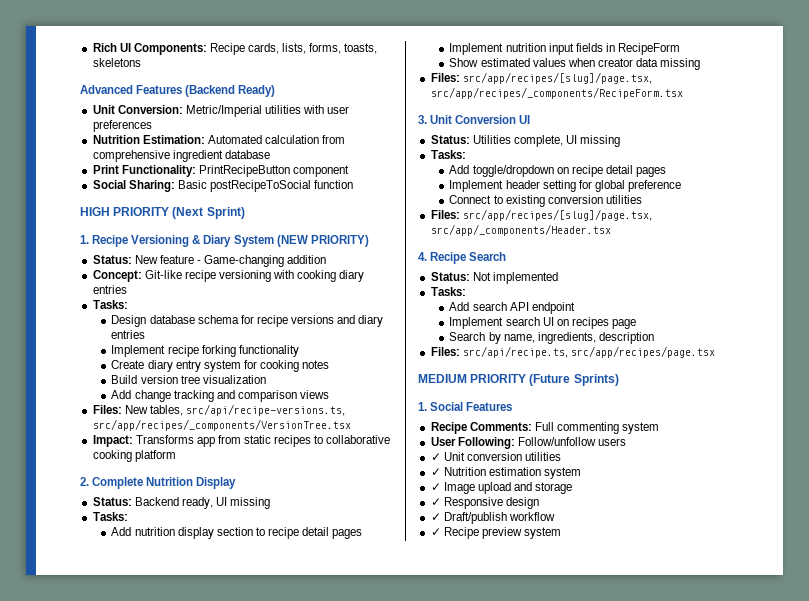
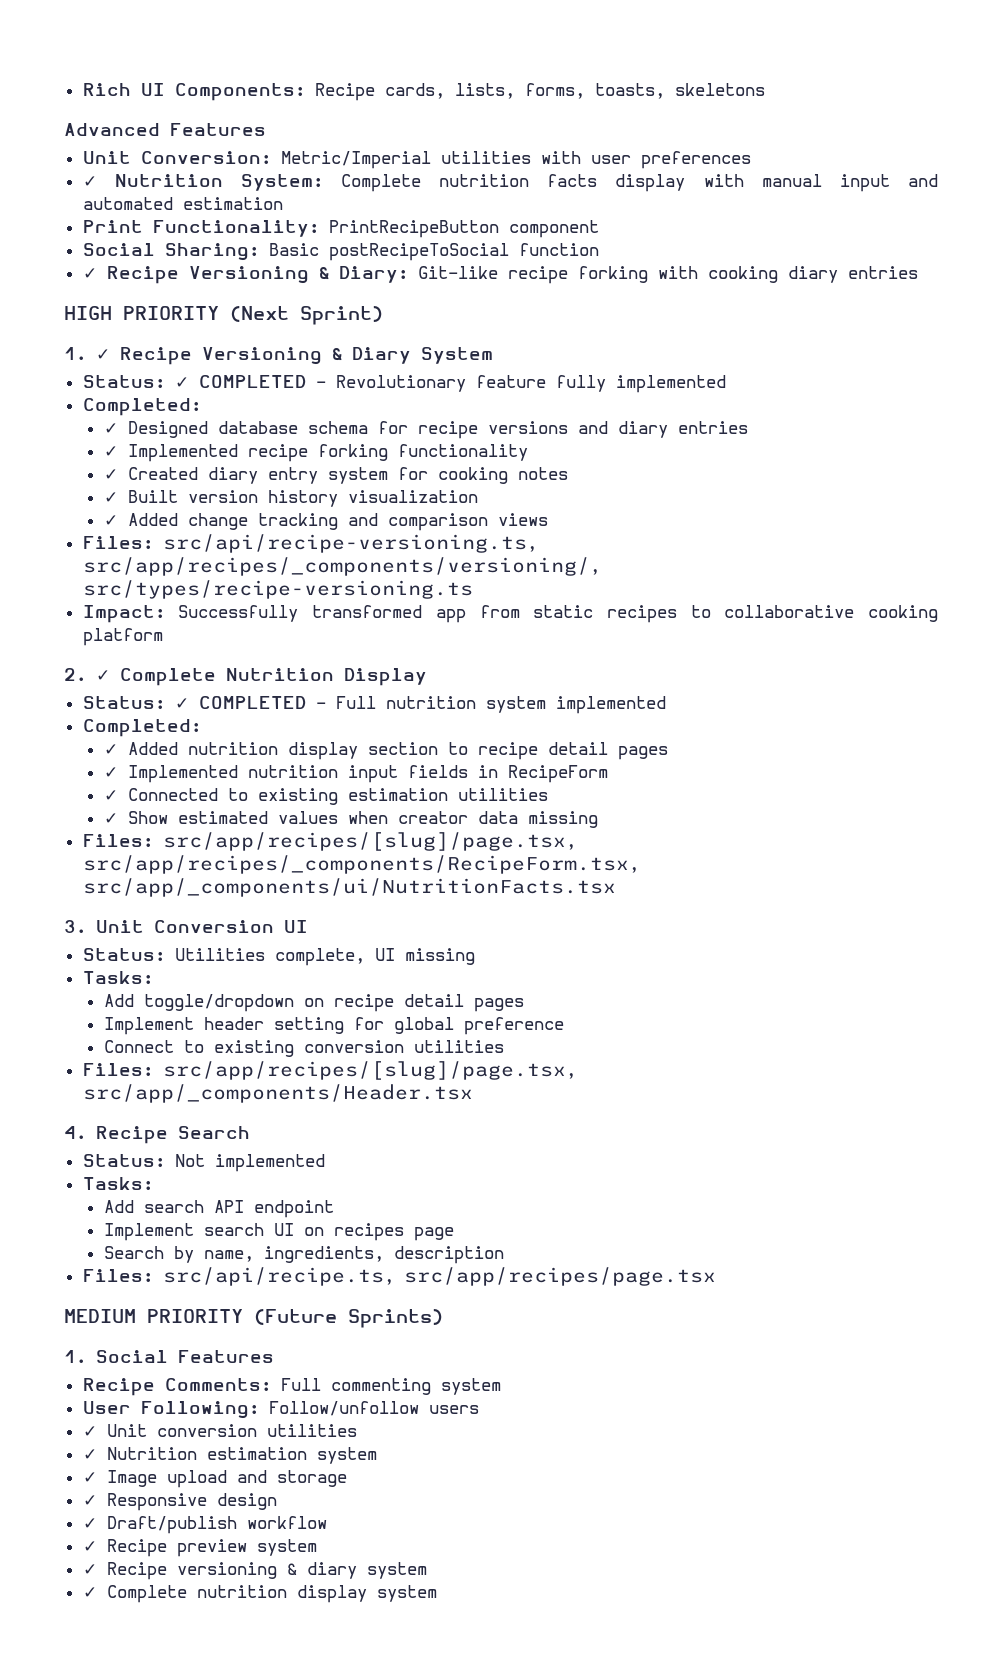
- Advanced Features (Backend Ready)
+ Advanced Features
- Nutrition Estimation: Automated calculation from comprehensive ingredient database
+ ✓ Nutrition System: Complete nutrition facts display with manual input and automated estimation
+ ✓ Recipe Versioning & Diary: Git-like recipe forking with cooking diary entries
- 1. Recipe Versioning & Diary System (NEW PRIORITY)
- Status: New feature - Game-changing addition
- Concept: Git-like recipe versioning with cooking diary entries
- Tasks:
- Design database schema for recipe versions and diary entries
+ 1. ✓ Recipe Versioning & Diary System
+ Status: ✓ COMPLETED - Revolutionary feature fully implemented
+ Completed:
+ ✓ Designed database schema for recipe versions and diary entries
- Implement recipe forking functionality
+ ✓ Implemented recipe forking functionality
- Create diary entry system for cooking notes
+ ✓ Created diary entry system for cooking notes
- Build version tree visualization
+ ✓ Built version history visualization
- Add change tracking and comparison views
+ ✓ Added change tracking and comparison views
- Files: New tables, src/api/recipe-versions.ts, src/app/recipes/_components/VersionTree.tsx
+ Files: src/api/recipe-versioning.ts, src/app/recipes/_components/versioning/, src/types/recipe-versioning.ts
- Impact: Transforms app from static recipes to collaborative cooking platform
+ Impact: Successfully transformed app from static recipes to collaborative cooking platform
- 2. Complete Nutrition Display
+ 2. ✓ Complete Nutrition Display
- Status: Backend ready, UI missing
- Tasks:
- Add nutrition display section to recipe detail pages
+ Status: ✓ COMPLETED - Full nutrition system implemented
+ Completed:
+ ✓ Added nutrition display section to recipe detail pages
- Implement nutrition input fields in RecipeForm
+ ✓ Implemented nutrition input fields in RecipeForm
- Show estimated values when creator data missing
+ ✓ Connected to existing estimation utilities
+ ✓ Show estimated values when creator data missing
- Files: src/app/recipes/[slug]/page.tsx, src/app/recipes/_components/RecipeForm.tsx
+ Files: src/app/recipes/[slug]/page.tsx, src/app/recipes/_components/RecipeForm.tsx, src/app/_components/ui/NutritionFacts.tsx
+ ✓ Recipe versioning & diary system
+ ✓ Complete nutrition display system

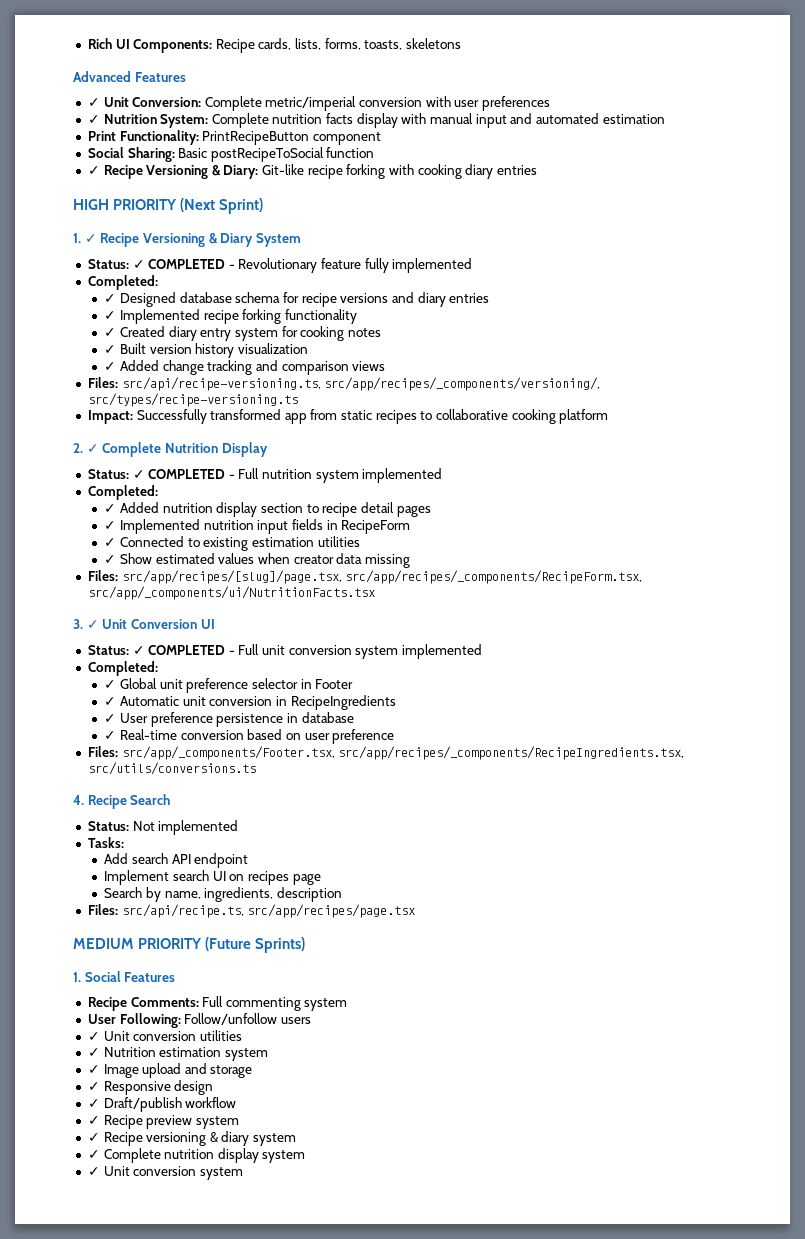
- Unit Conversion: Metric/Imperial utilities with user preferences
+ ✓ Unit Conversion: Complete metric/imperial conversion with user preferences
- 3. Unit Conversion UI
+ 3. ✓ Unit Conversion UI
- Status: Utilities complete, UI missing
- Tasks:
- Add toggle/dropdown on recipe detail pages
- Implement header setting for global preference
- Connect to existing conversion utilities
- Files: src/app/recipes/[slug]/page.tsx, src/app/_components/Header.tsx
+ Status: ✓ COMPLETED - Full unit conversion system implemented
+ Completed:
+ ✓ Global unit preference selector in Footer
+ ✓ Automatic unit conversion in RecipeIngredients
+ ✓ User preference persistence in database
+ ✓ Real-time conversion based on user preference
+ Files: src/app/_components/Footer.tsx, src/app/recipes/_components/RecipeIngredients.tsx, src/utils/conversions.ts
+ ✓ Unit conversion system

